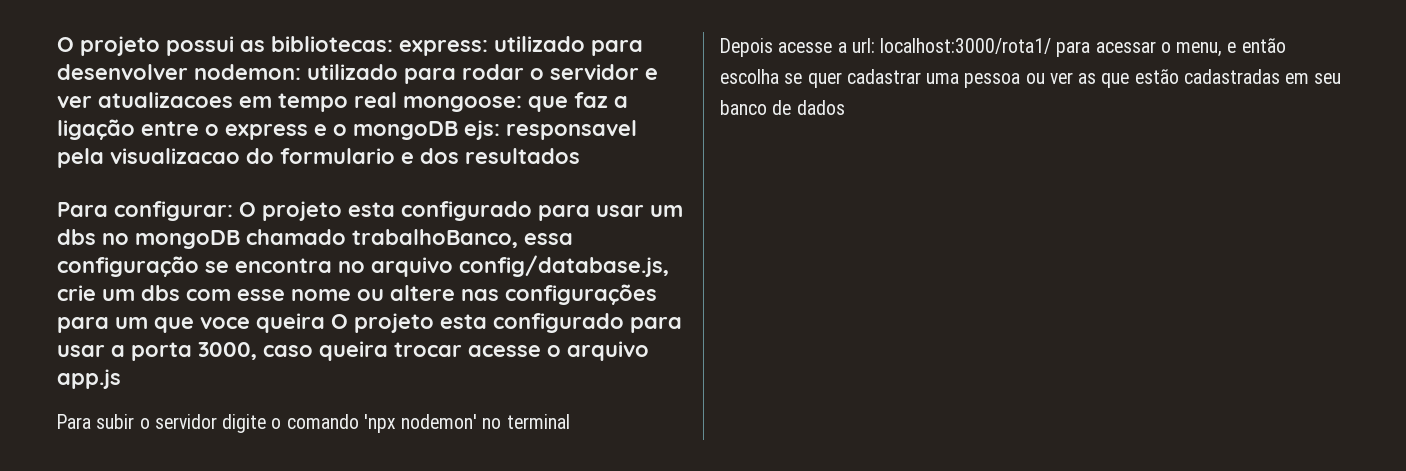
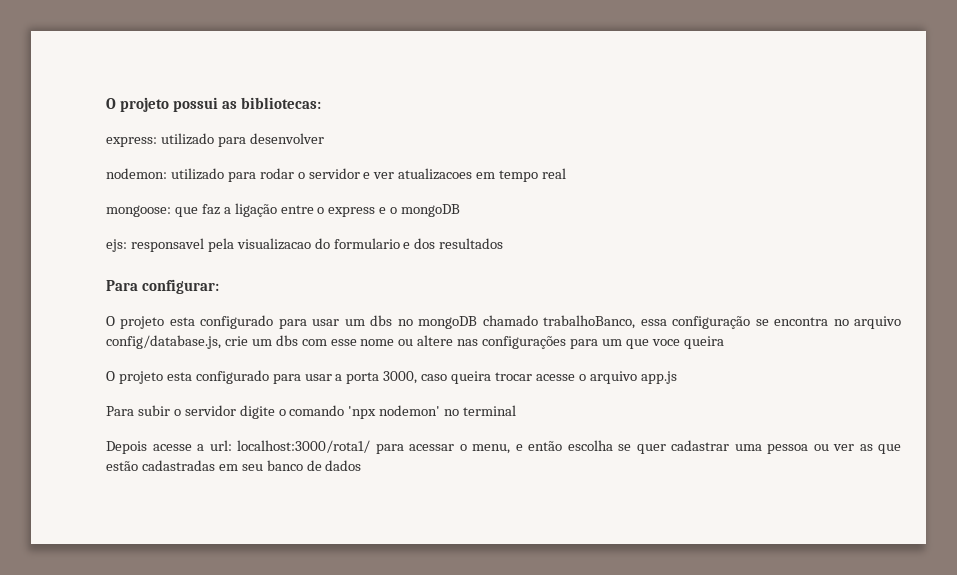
- O projeto possui as bibliotecas: express: utilizado para desenvolver nodemon: utilizado para rodar o servidor e ver atualizacoes em tempo real mongoose: que faz a ligação entre o express e o mongoDB ejs: responsavel pela visualizacao do formulario e dos resultados
+ O projeto possui as bibliotecas:
+ express: utilizado para desenvolver
+ nodemon: utilizado para rodar o servidor e ver atualizacoes em tempo real
+ mongoose: que faz a ligação entre o express e o mongoDB
+ ejs: responsavel pela visualizacao do formulario e dos resultados
- Para configurar: O projeto esta configurado para usar um dbs no mongoDB chamado trabalhoBanco, essa configuração se encontra no arquivo config/database.js, crie um dbs com esse nome ou altere nas configurações para um que voce queira O projeto esta configurado para usar a porta 3000, caso queira trocar acesse o arquivo app.js
+ Para configurar:
+ O projeto esta configurado para usar um dbs no mongoDB chamado trabalhoBanco, essa configuração se encontra no arquivo config/database.js, crie um dbs com esse nome ou altere nas configurações para um que voce queira
+ O projeto esta configurado para usar a porta 3000, caso queira trocar acesse o arquivo app.js

